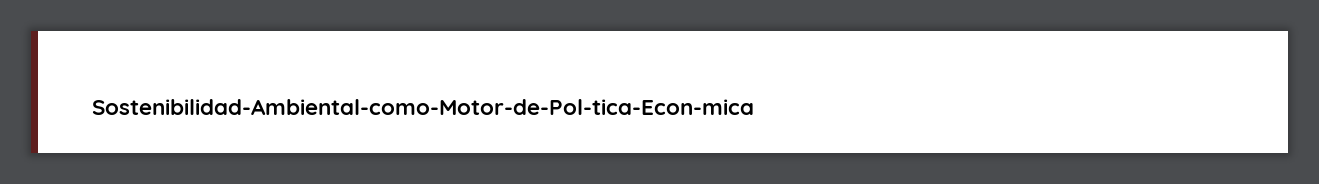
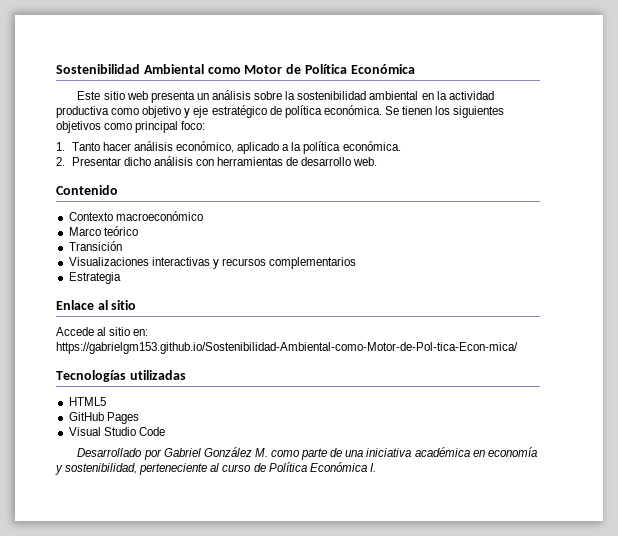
- Sostenibilidad-Ambiental-como-Motor-de-Pol-tica-Econ-mica
+ Sostenibilidad Ambiental como Motor de Política Económica
+ Este sitio web presenta un análisis sobre la sostenibilidad ambiental en la actividad productiva como objetivo y eje estratégico de política económica. Se tienen los siguientes objetivos como principal foco:
+ 1. Tanto hacer análisis económico, aplicado a la política económica.
+ 2. Presentar dicho análisis con herramientas de desarrollo web.
+ Contenido
+ Contexto macroeconómico
+ Marco teórico
+ Transición
+ Visualizaciones interactivas y recursos complementarios
+ Estrategia
+ Enlace al sitio
+ Accede al sitio en: https://gabrielgm153.github.io/Sostenibilidad-Ambiental-como-Motor-de-Pol-tica-Econ-mica/
+ Tecnologías utilizadas
+ HTML5
+ GitHub Pages
+ Visual Studio Code
+ Desarrollado por Gabriel González M. como parte de una iniciativa académica en economía y sostenibilidad, perteneciente al curso de Política Económica I.

